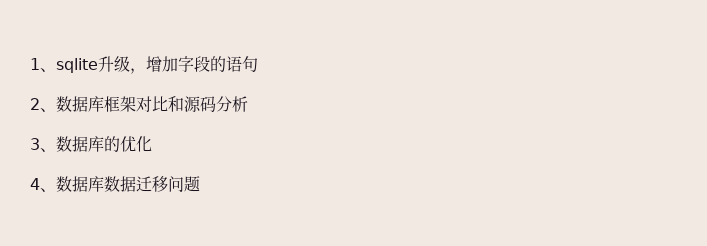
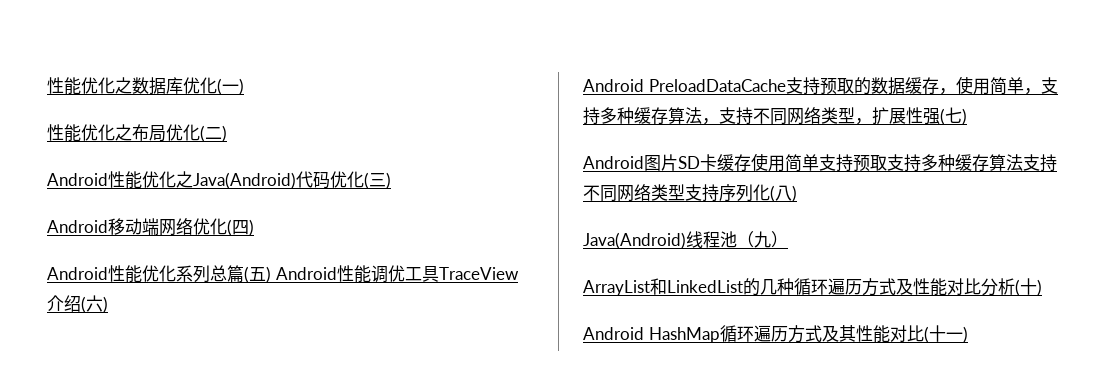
- 1、sqlite升级，增加字段的语句
- 2、数据库框架对比和源码分析
- 3、数据库的优化
- 4、数据库数据迁移问题
+ 性能优化之数据库优化(一)
+ 性能优化之布局优化(二)
+ Android性能优化之Java(Android)代码优化(三)
+ Android移动端网络优化(四)
+ Android性能优化系列总篇(五) Android性能调优工具TraceView介绍(六)
+ Android PreloadDataCache支持预取的数据缓存，使用简单，支持多种缓存算法，支持不同网络类型，扩展性强(七)
+ Android图片SD卡缓存使用简单支持预取支持多种缓存算法支持不同网络类型支持序列化(八)
+ Java(Android)线程池（九）
+ ArrayList和LinkedList的几种循环遍历方式及性能对比分析(十)
+ Android HashMap循环遍历方式及其性能对比(十一)

